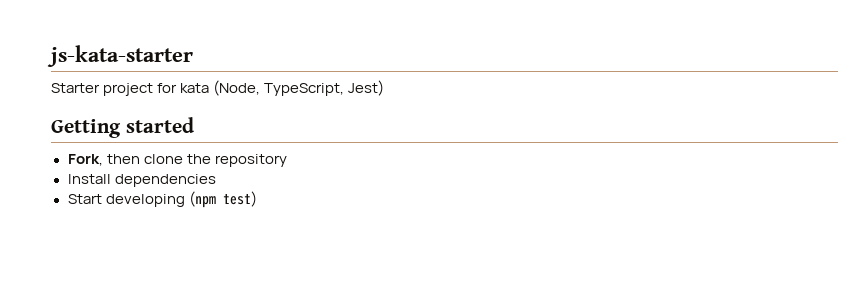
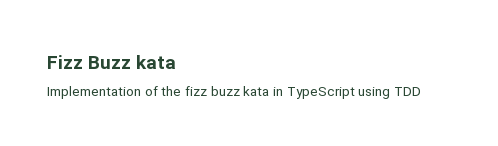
- js-kata-starter
- Starter project for kata (Node, TypeScript, Jest)
- Getting started
- Fork, then clone the repository
- Install dependencies
- Start developing (npm test)
+ Fizz Buzz kata
+ Implementation of the fizz buzz kata in TypeScript using TDD

